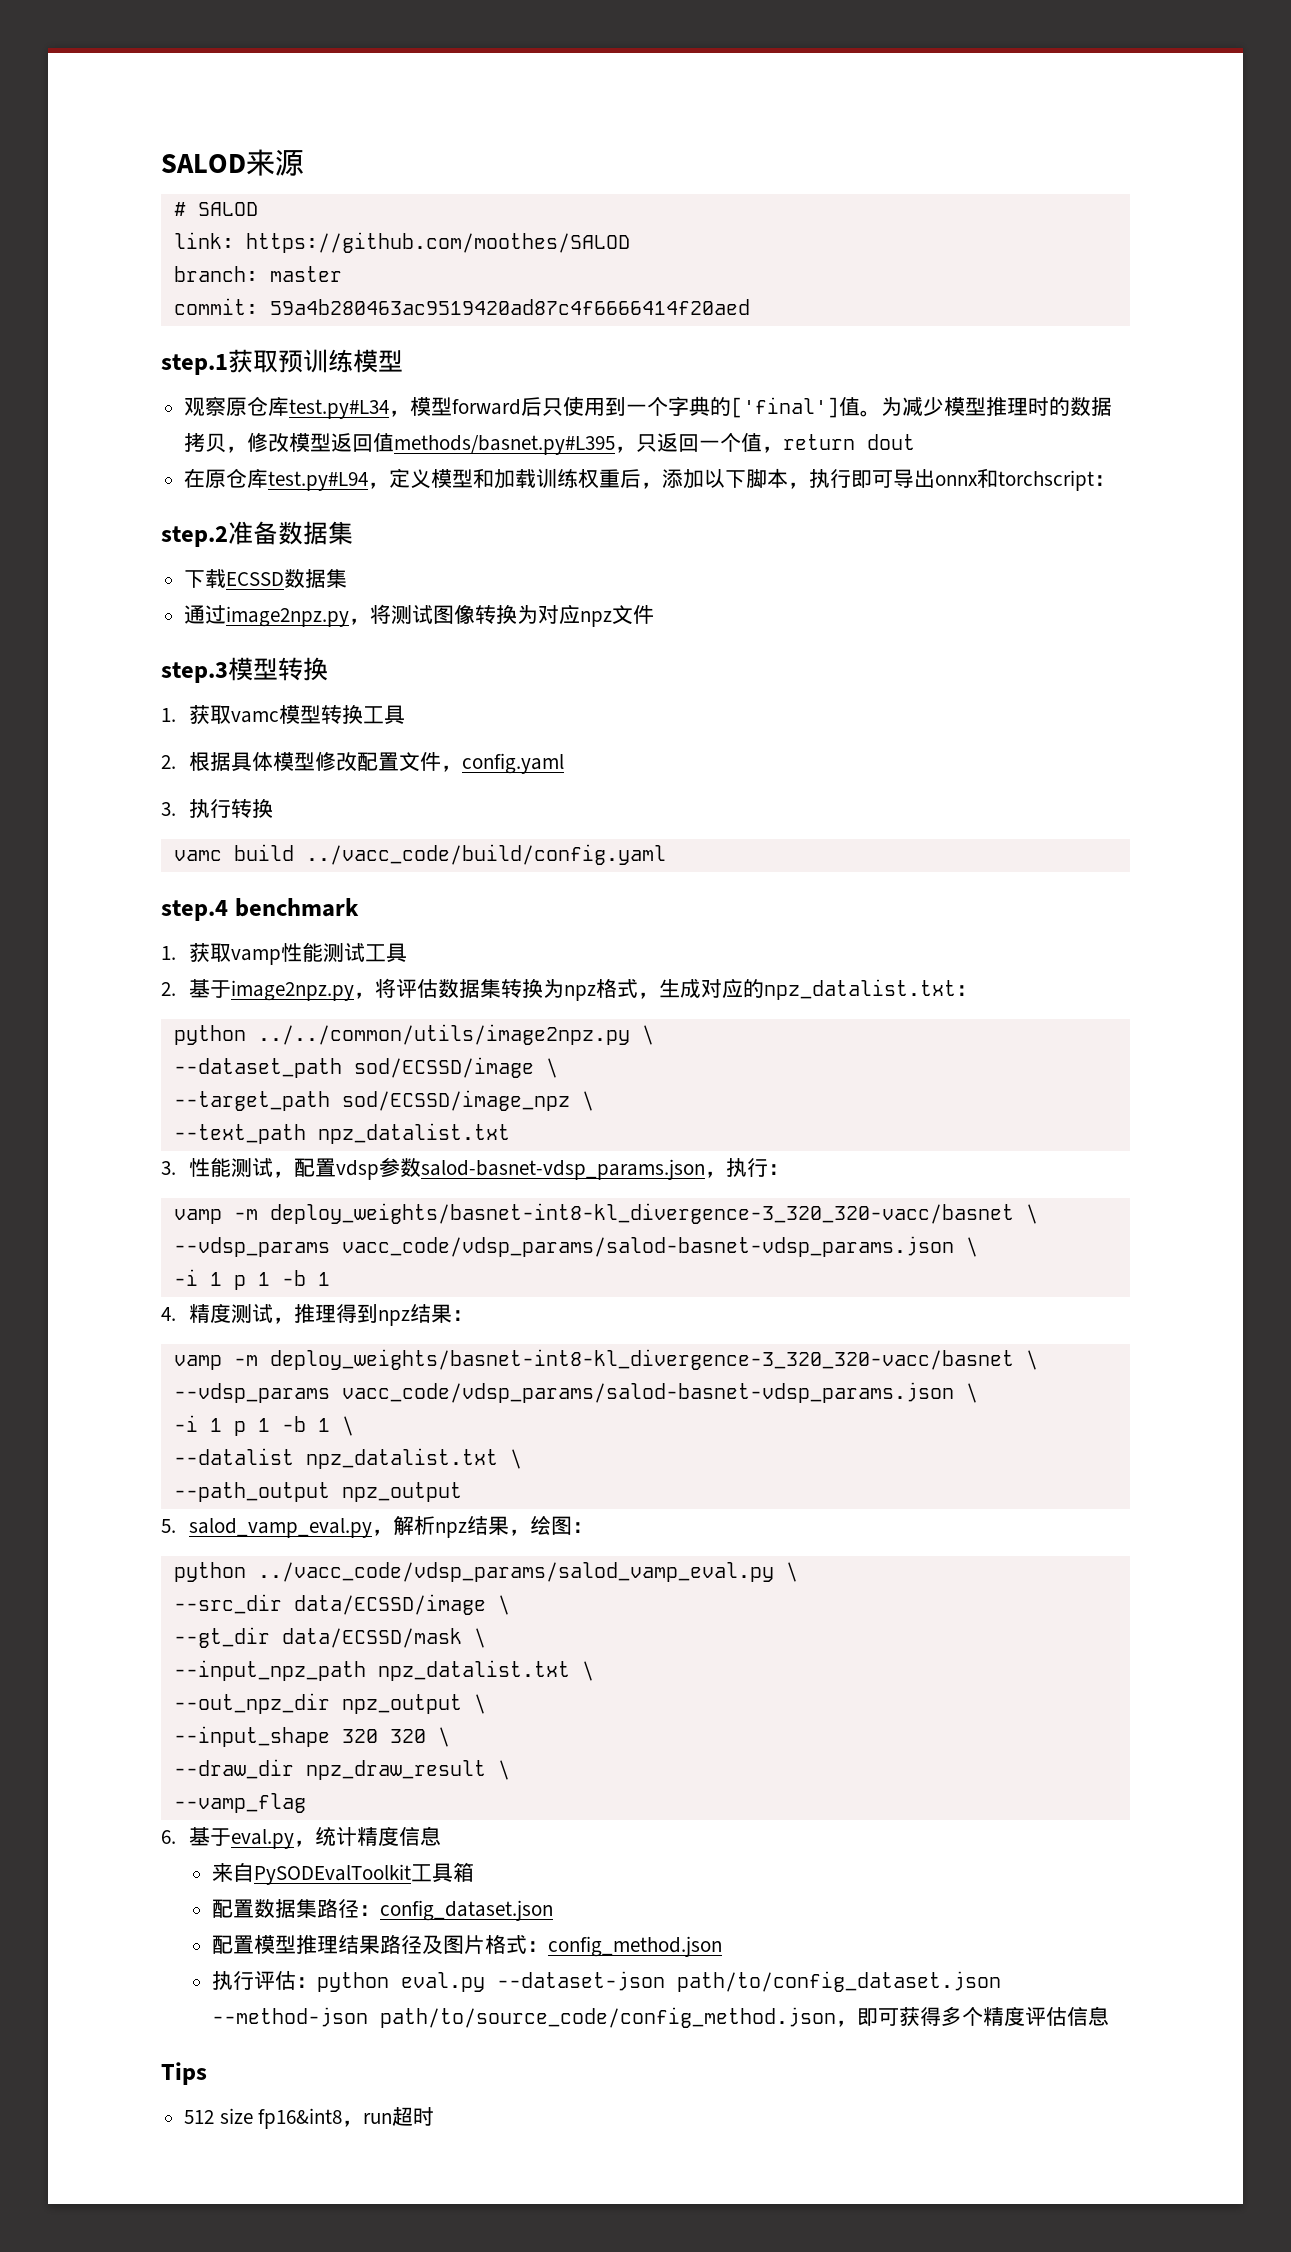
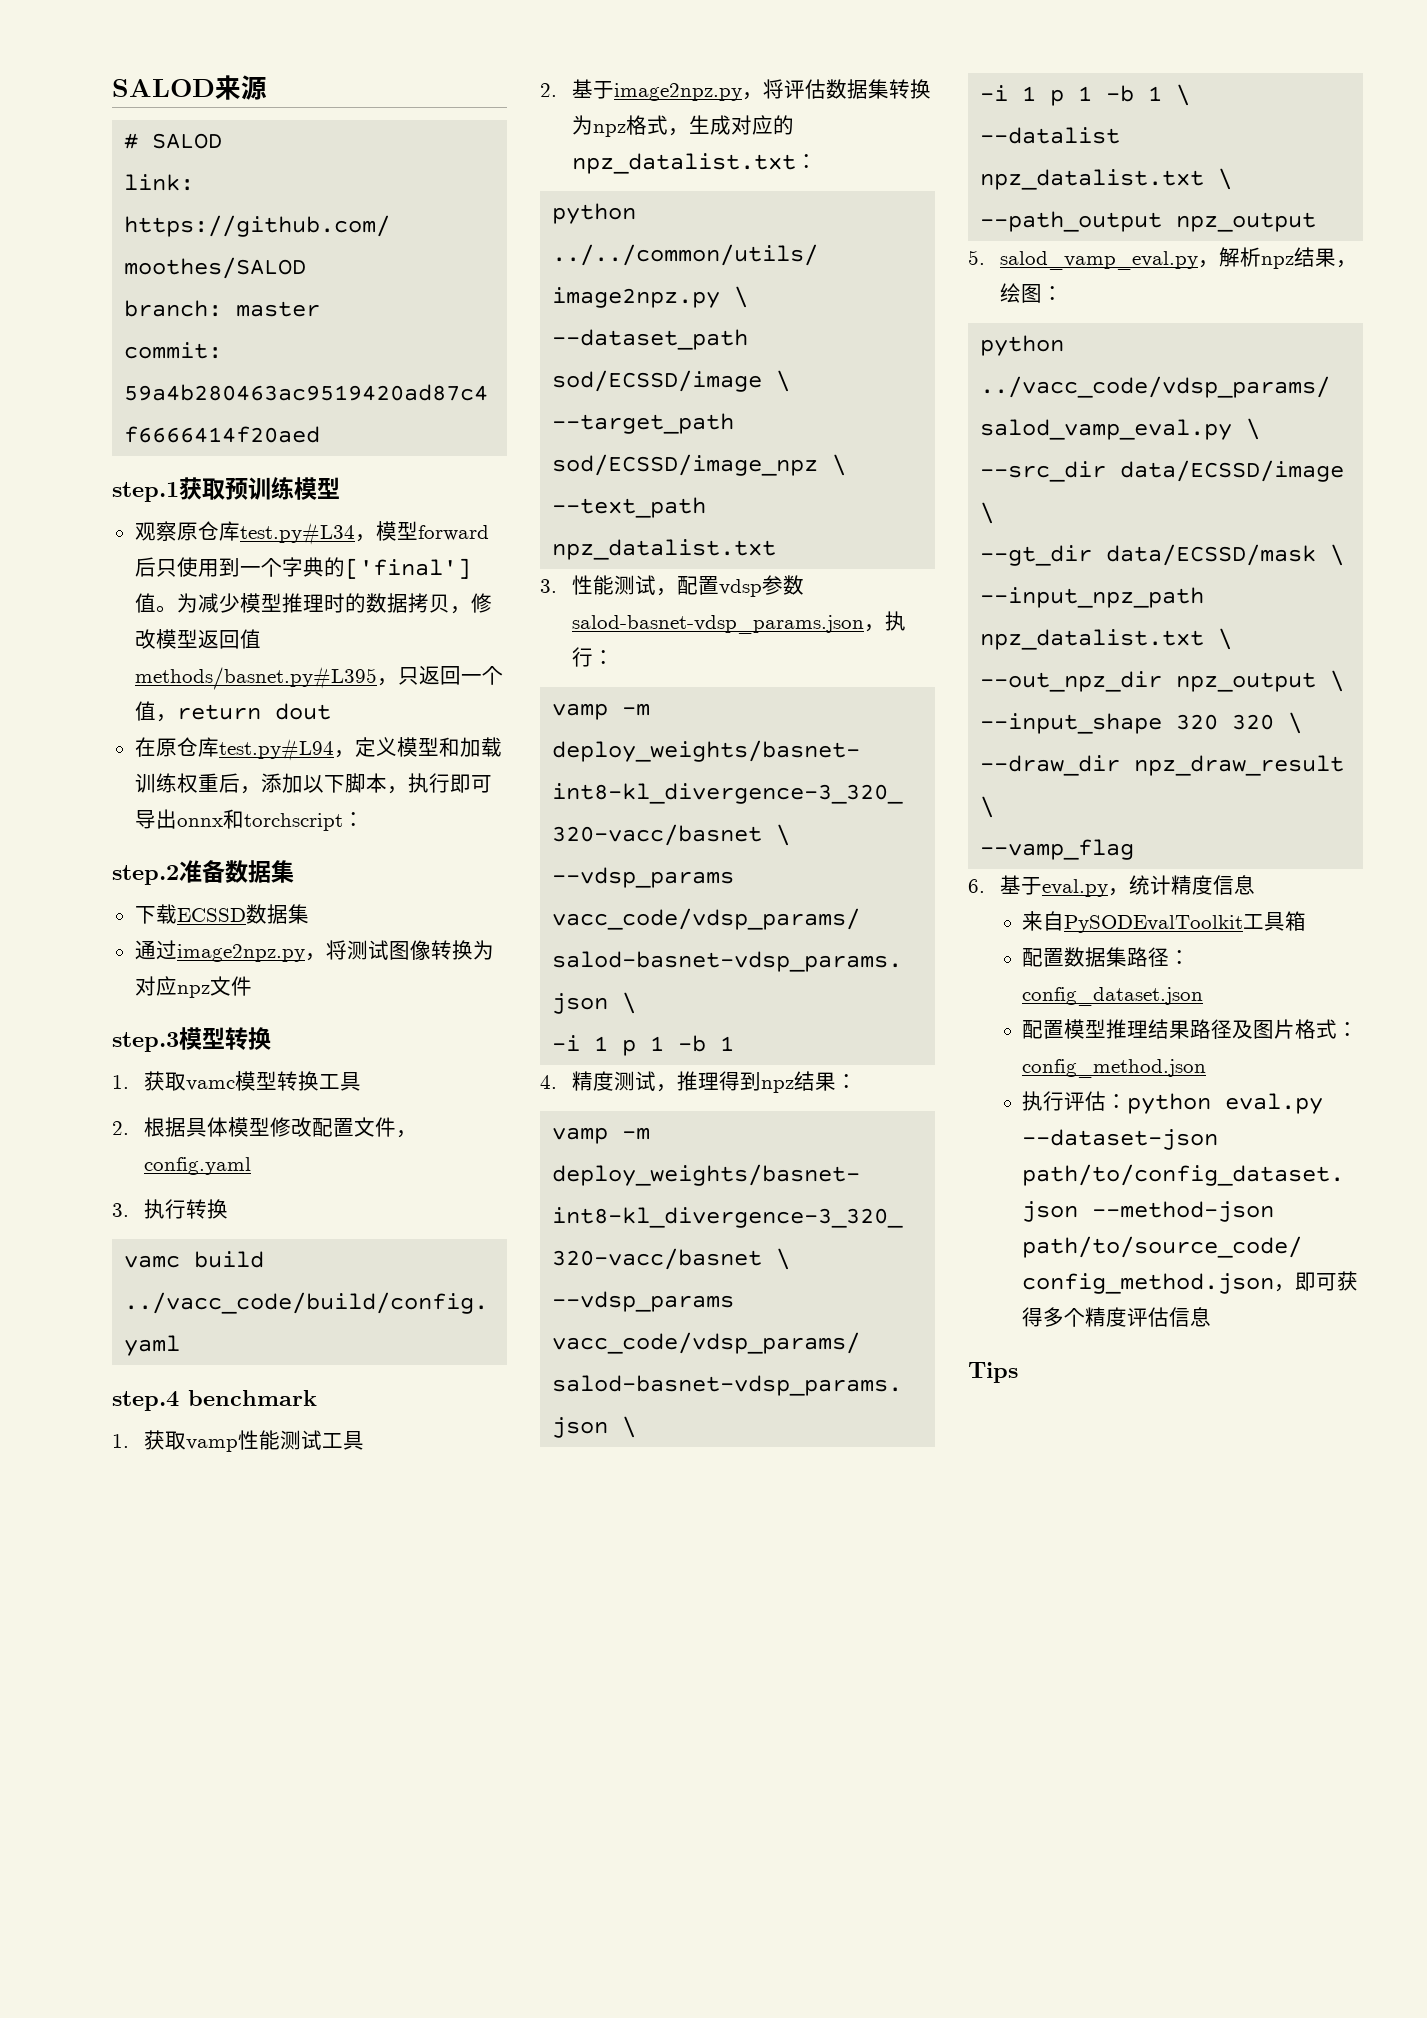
- 512 size fp16&int8，run超时

